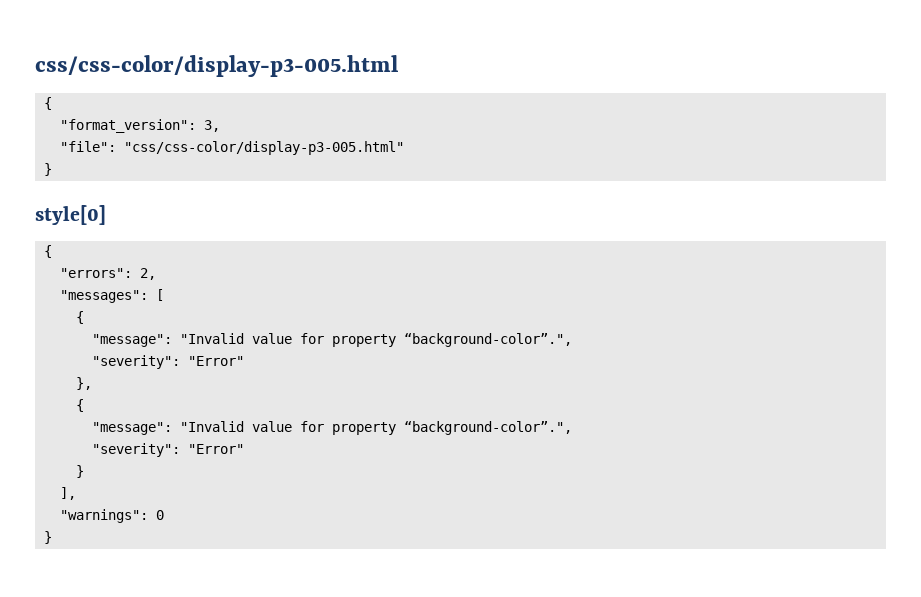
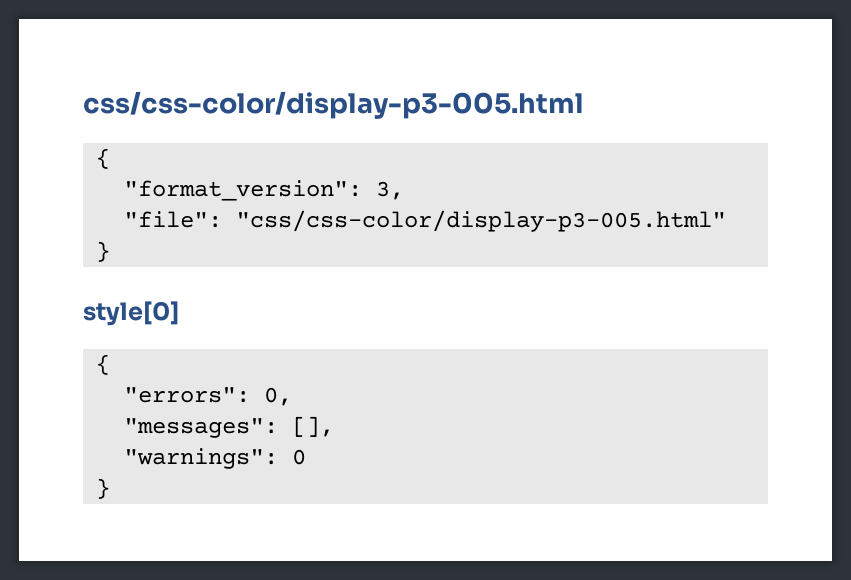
- "errors": 2,
+ "errors": 0,
- "messages": [
- {
- "message": "Invalid value for property “background-color”.",
- "severity": "Error"
- },
- {
- "message": "Invalid value for property “background-color”.",
- "severity": "Error"
- }
- ],
+ "messages": [],

